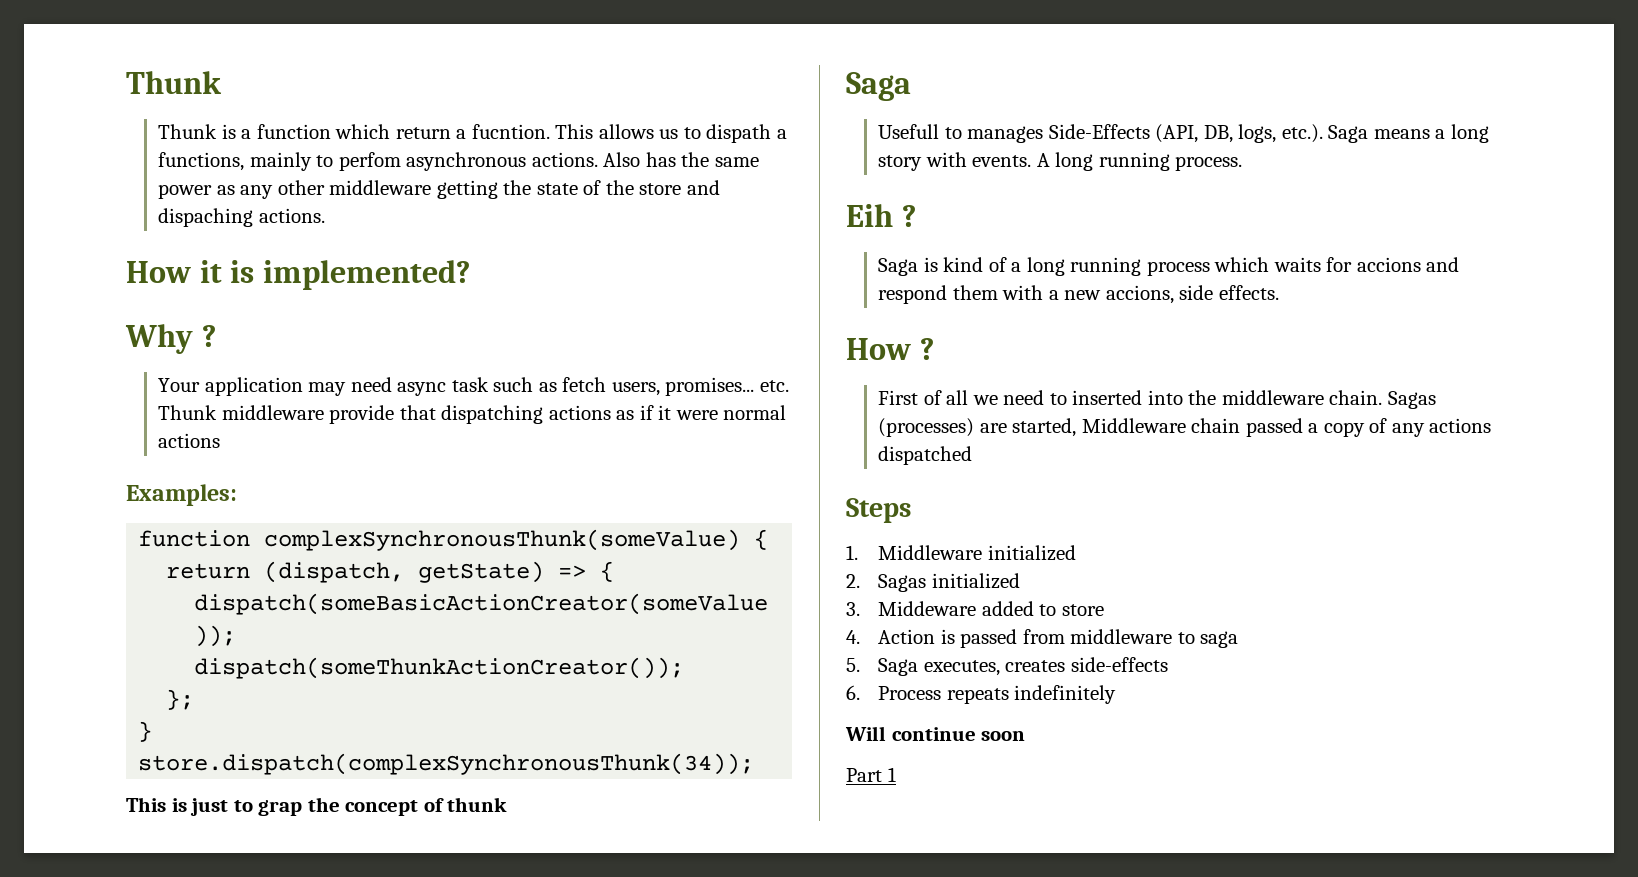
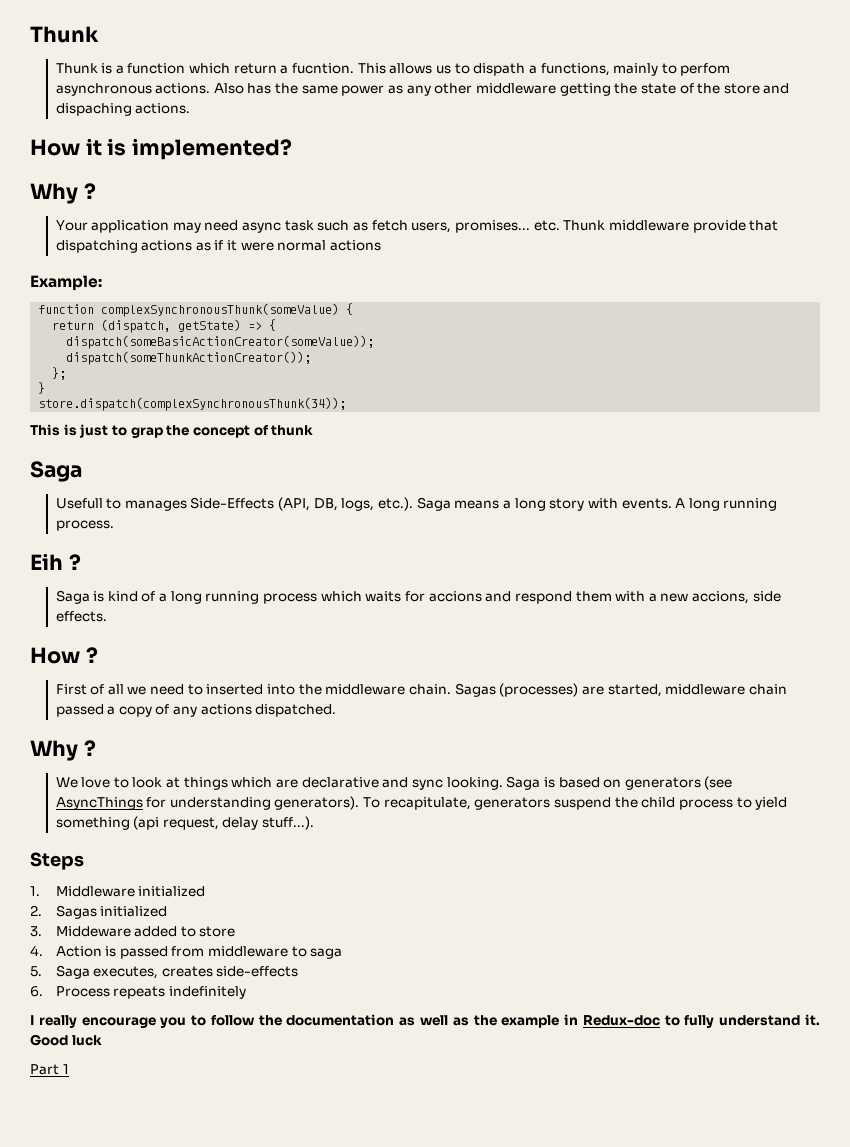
- Examples:
+ Example:
- Sagas (processes) are started, Middleware chain passed a copy of any actions dispatched
+ Sagas (processes) are started, middleware chain passed a copy of any actions dispatched.
+ Why ?
+ We love to look at things which are declarative and sync looking. Saga is based on generators (see AsyncThings for understanding generators). To recapitulate, generators suspend the child process to yield something (api request, delay stuff...).
- Will continue soon
+ I really encourage you to follow the documentation as well as the example in Redux-doc to fully understand it. Good luck

